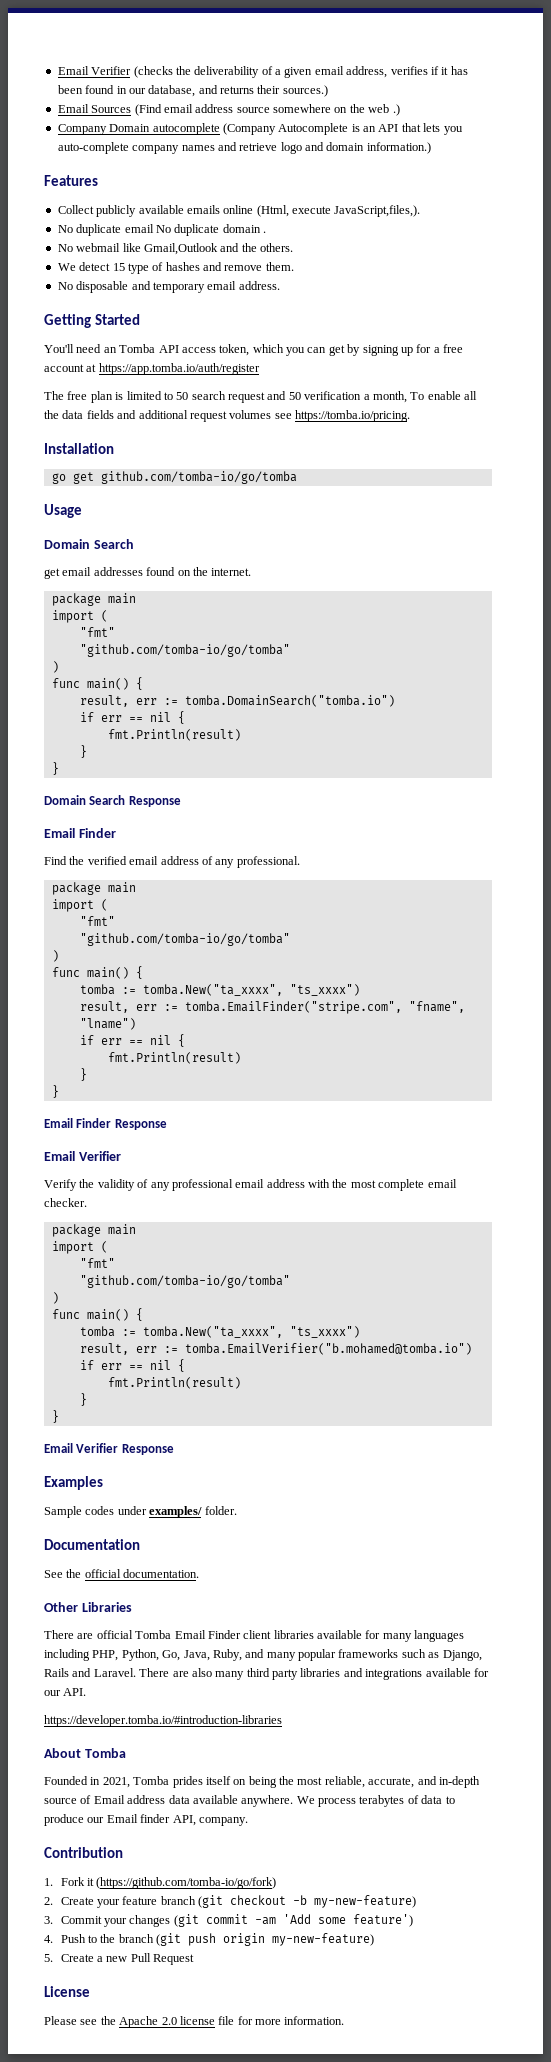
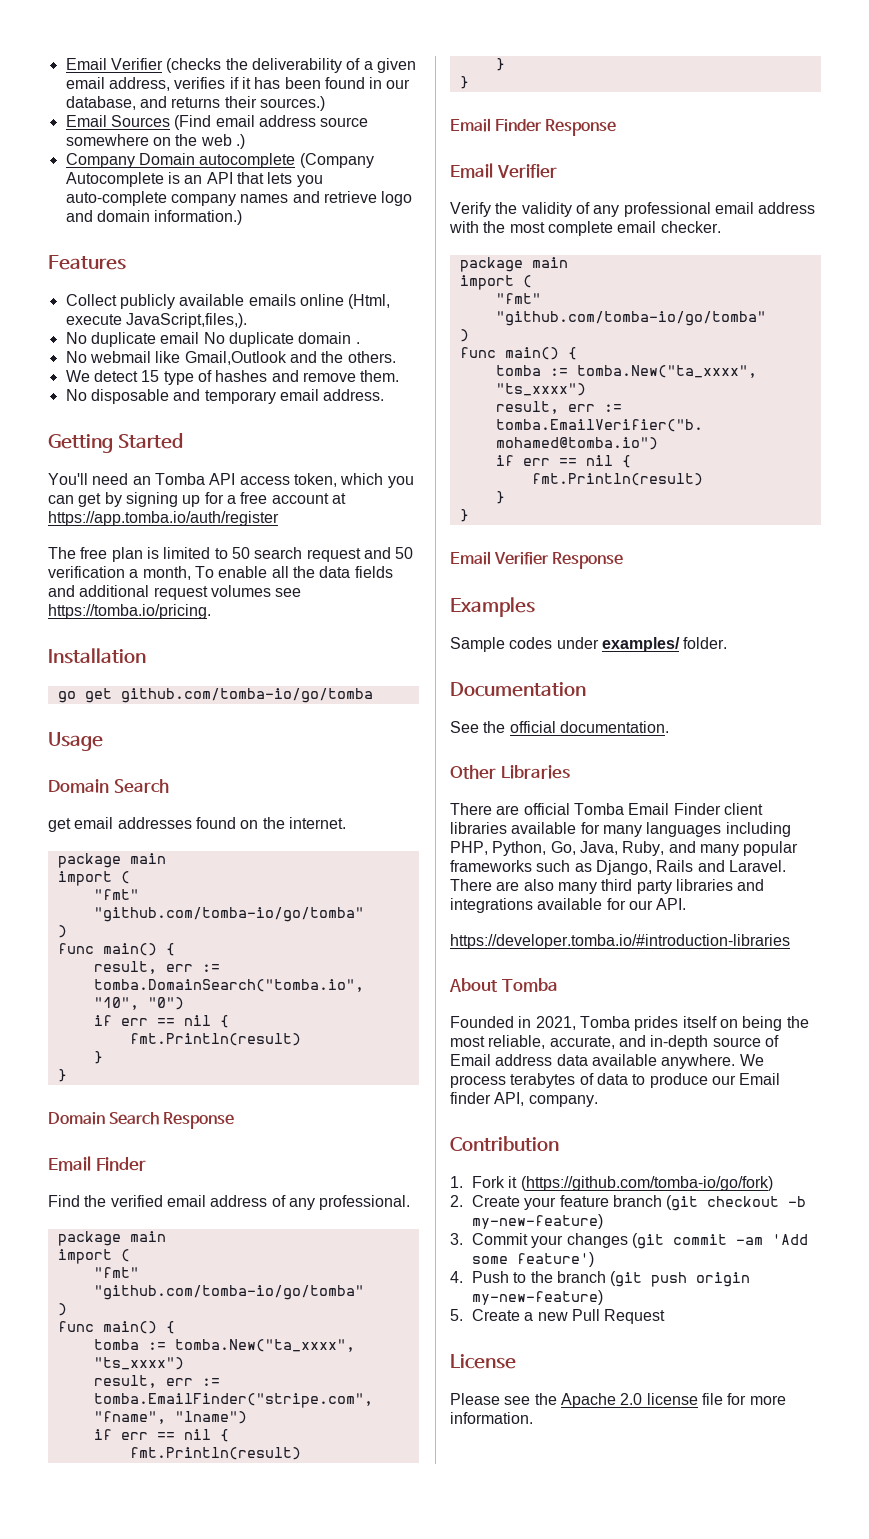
- result, err := tomba.DomainSearch("tomba.io")
+ result, err := tomba.DomainSearch("tomba.io", "10", "0")

